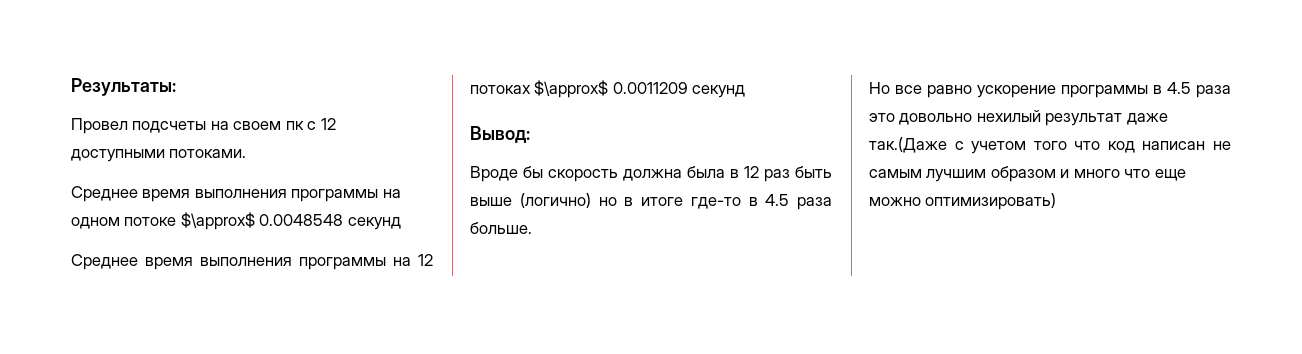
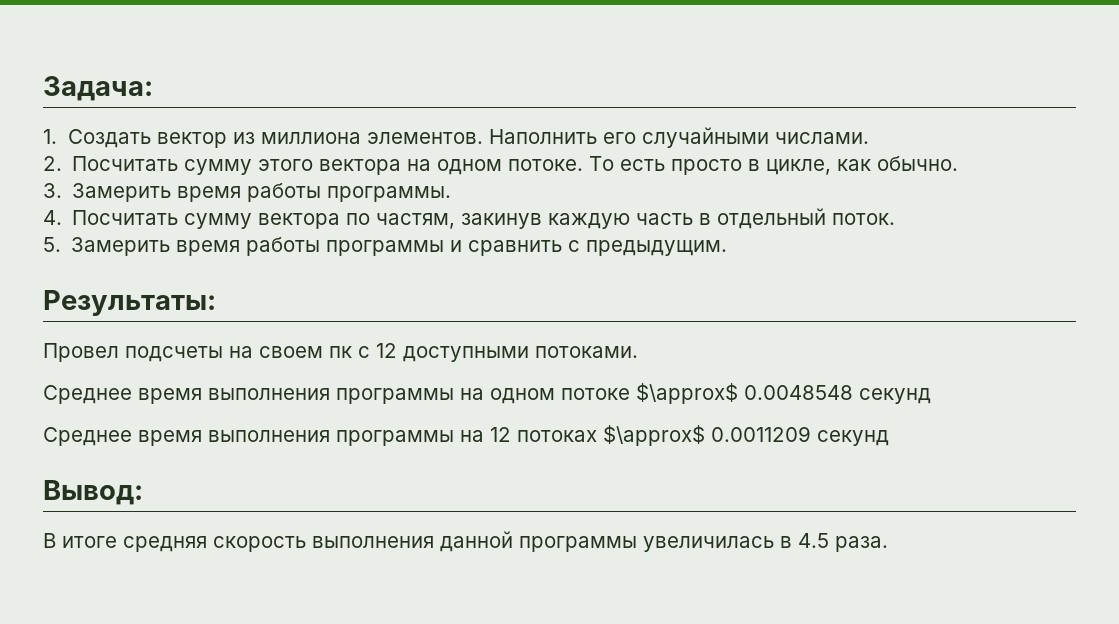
+ Задача:
+ 1. Создать вектор из миллиона элементов. Наполнить его случайными числами.
+ 2. Посчитать сумму этого вектора на одном потоке. То есть просто в цикле, как обычно.
+ 3. Замерить время работы программы.
+ 4. Посчитать сумму вектора по частям, закинув каждую часть в отдельный поток.
+ 5. Замерить время работы программы и сравнить с предыдущим.
- Вроде бы скорость должна была в 12 раз быть выше (логично) но в итоге где-то в 4.5 раза больше.
- Но все равно ускорение программы в 4.5 раза это довольно нехилый результат даже так.(Даже с учетом того что код написан не самым лучшим образом и много что еще можно оптимизировать)
+ В итоге средняя скорость выполнения данной программы увеличилась в 4.5 раза.

